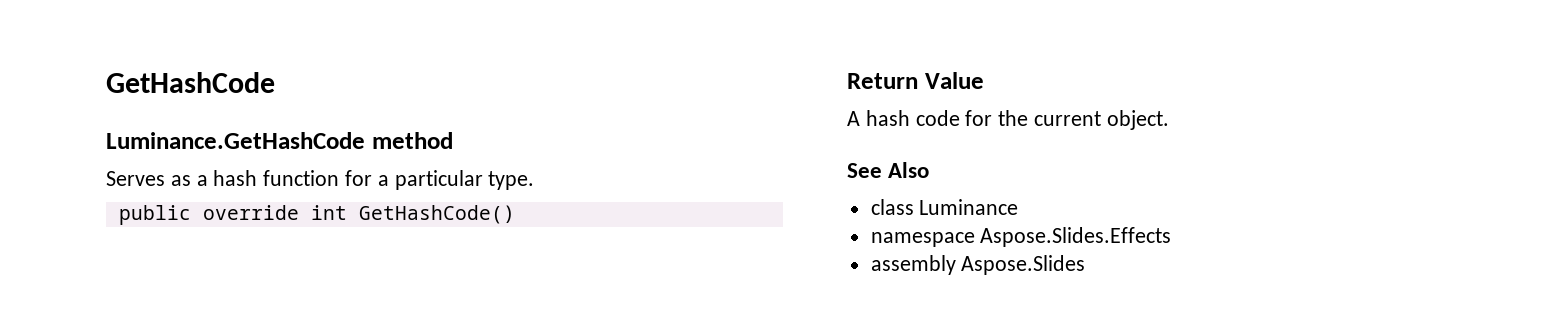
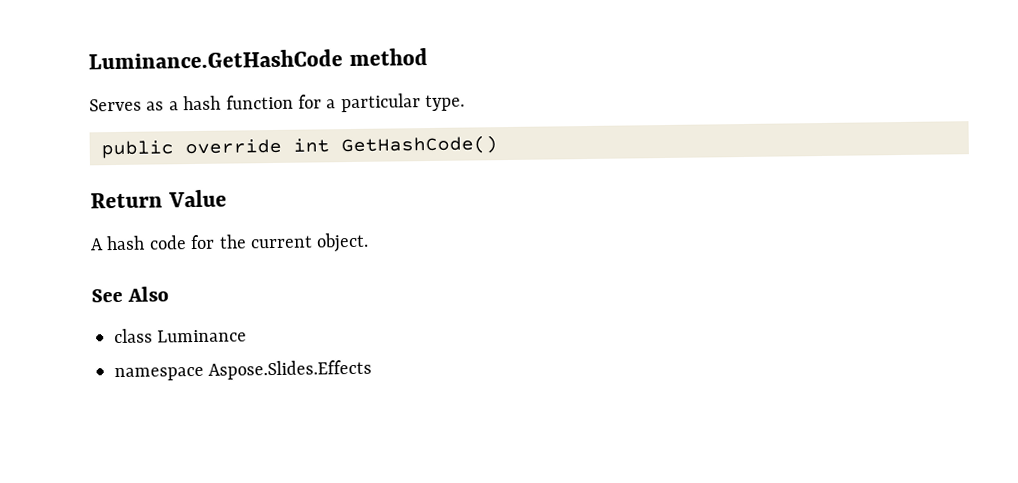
- GetHashCode
- assembly Aspose.Slides

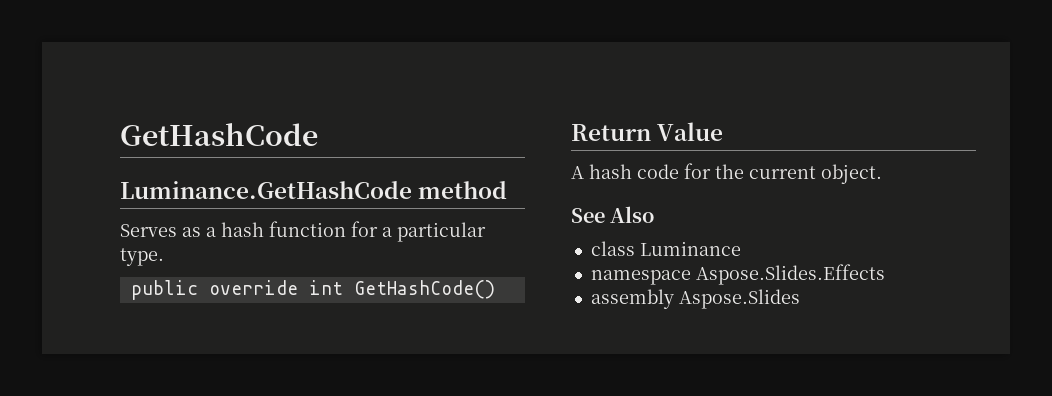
+ GetHashCode
+ assembly Aspose.Slides

